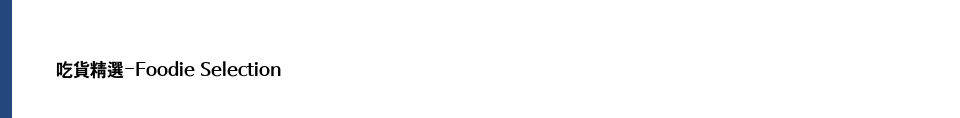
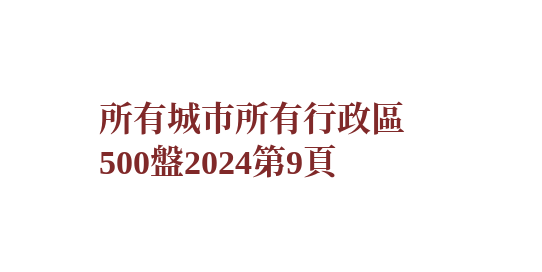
- 吃貨精選-Foodie Selection
+ 所有城市所有行政區500盤2024第9頁

